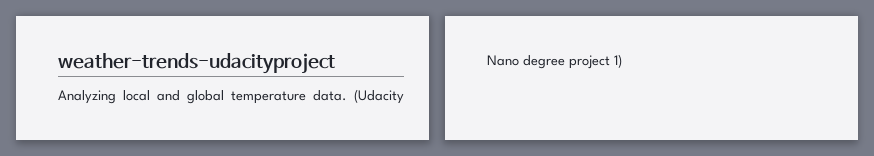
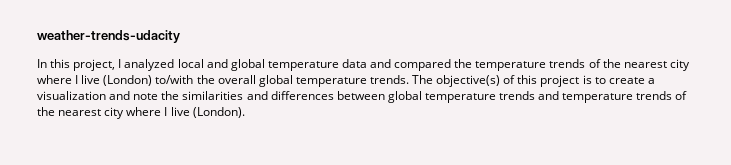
- weather-trends-udacityproject
- Analyzing local and global temperature data. (Udacity Nano degree project 1)
+ weather-trends-udacity
+ In this project, I analyzed local and global temperature data and compared the temperature trends of the nearest city where I live (London) to/with the overall global temperature trends. The objective(s) of this project is to create a visualization and note the similarities and differences between global temperature trends and temperature trends of the nearest city where I live (London).

